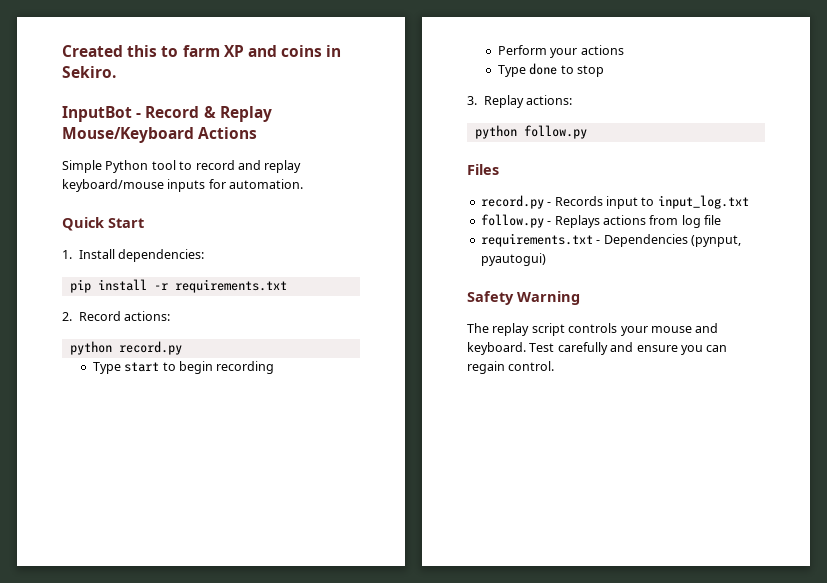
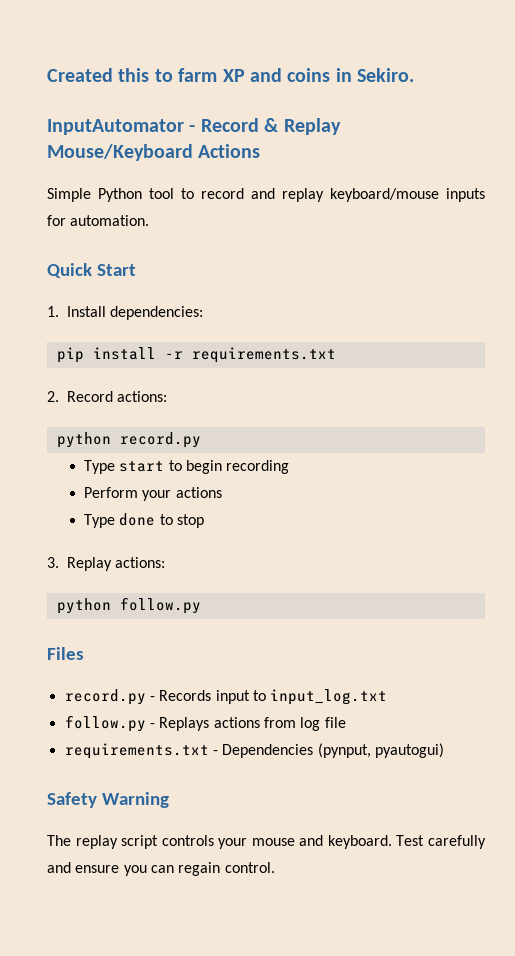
- InputBot - Record & Replay Mouse/Keyboard Actions
+ InputAutomator - Record & Replay Mouse/Keyboard Actions

